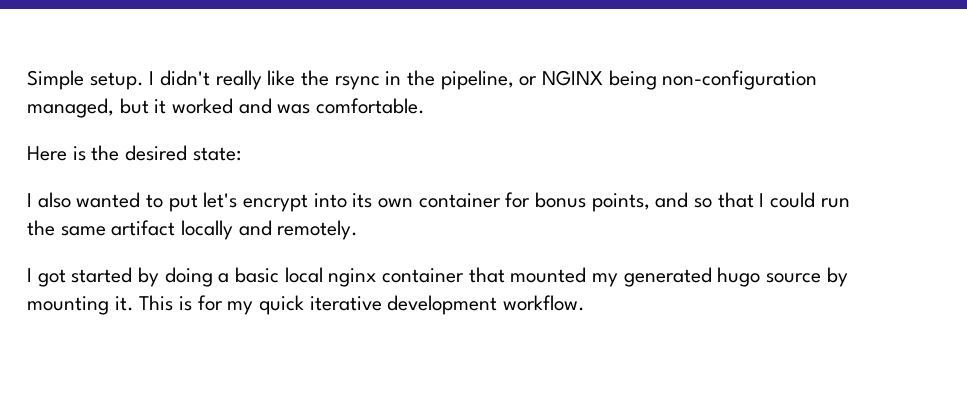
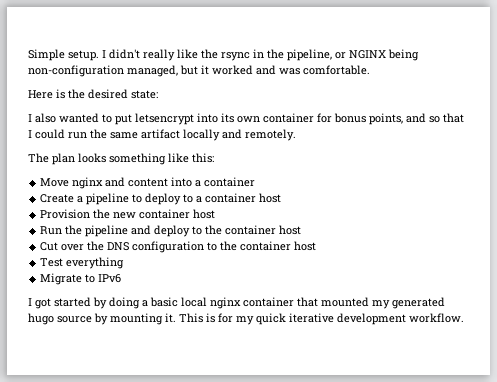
- I also wanted to put let's encrypt into its own container for bonus points, and so that I could run the same artifact locally and remotely.
+ I also wanted to put letsencrypt into its own container for bonus points, and so that I could run the same artifact locally and remotely.
+ The plan looks something like this:
+ Move nginx and content into a container
+ Create a pipeline to deploy to a container host
+ Provision the new container host
+ Run the pipeline and deploy to the container host
+ Cut over the DNS configuration to the container host
+ Test everything
+ Migrate to IPv6

